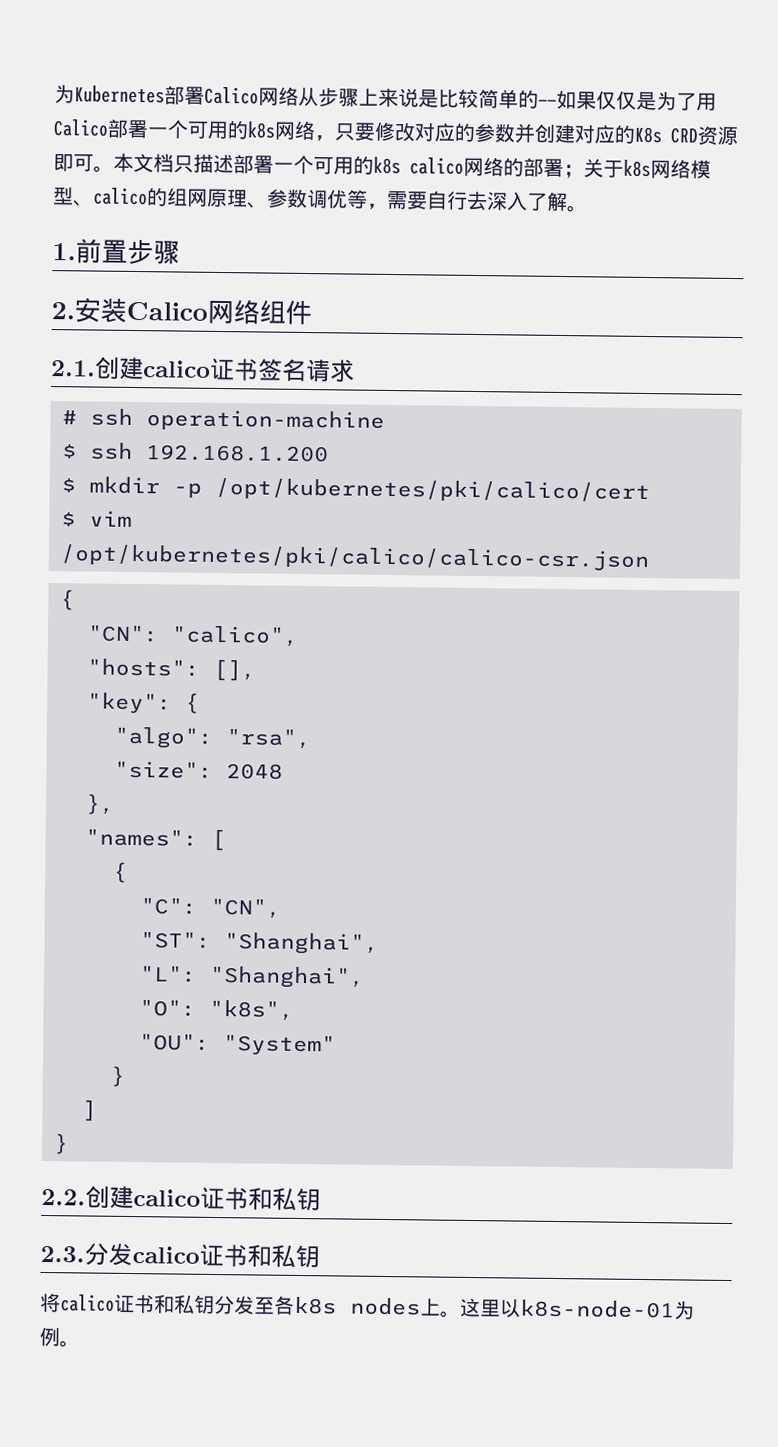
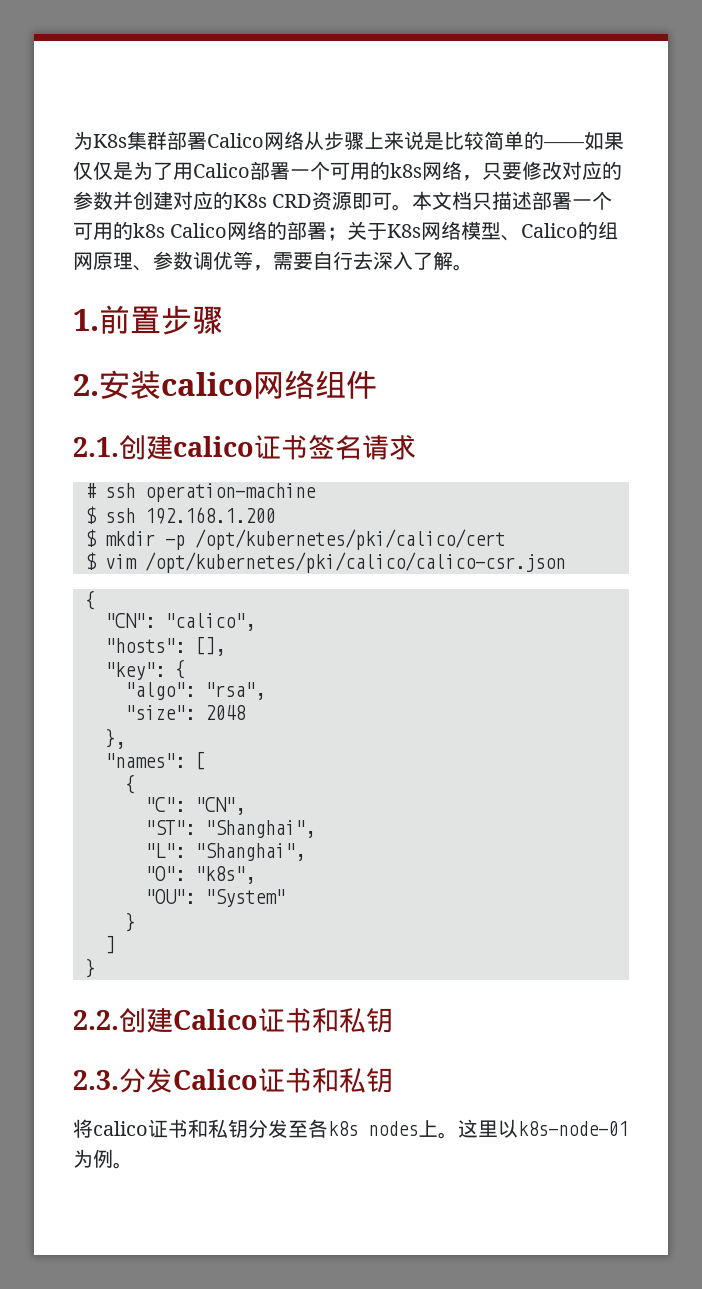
- 为Kubernetes部署Calico网络从步骤上来说是比较简单的——如果仅仅是为了用Calico部署一个可用的k8s网络，只要修改对应的参数并创建对应的K8s CRD资源即可。
+ 为K8s集群部署Calico网络从步骤上来说是比较简单的——如果仅仅是为了用Calico部署一个可用的k8s网络，只要修改对应的参数并创建对应的K8s CRD资源即可。
- 本文档只描述部署一个可用的k8s calico网络的部署；关于k8s网络模型、calico的组网原理、参数调优等，需要自行去深入了解。
+ 本文档只描述部署一个可用的k8s Calico网络的部署；关于K8s网络模型、Calico的组网原理、参数调优等，需要自行去深入了解。
- 2.安装Calico网络组件
+ 2.安装calico网络组件
- 2.2.创建calico证书和私钥
+ 2.2.创建Calico证书和私钥
- 2.3.分发calico证书和私钥
+ 2.3.分发Calico证书和私钥

